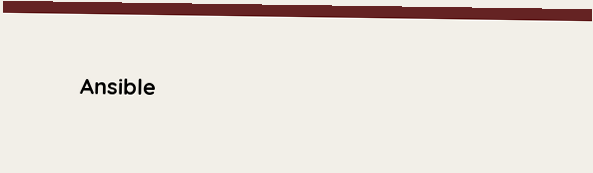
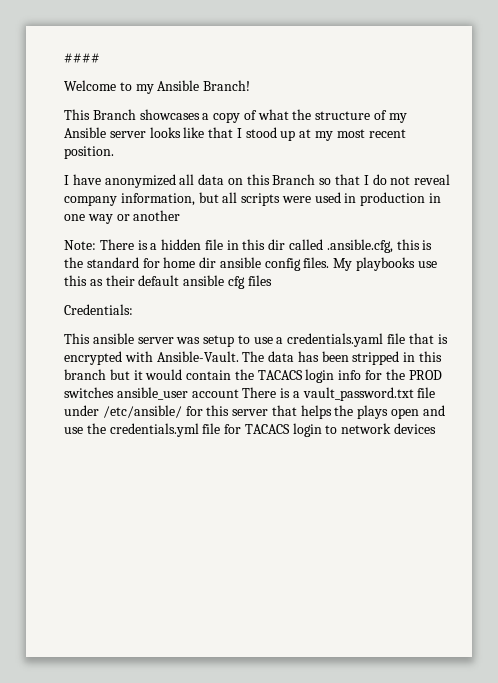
- Ansible
+ ####
+ Welcome to my Ansible Branch!
+ This Branch showcases a copy of what the structure of my Ansible server looks like that I stood up at my most recent position.
+ I have anonymized all data on this Branch so that I do not reveal company information, but all scripts were used in production in one way or another
+ Note: There is a hidden file in this dir called .ansible.cfg, this is the standard for home dir ansible config files. My playbooks use this as their default ansible cfg files
+ Credentials:
+ This ansible server was setup to use a credentials.yaml file that is encrypted with Ansible-Vault. The data has been stripped in this branch but it would contain the TACACS login info for the PROD switches ansible_user account There is a vault_password.txt file under /etc/ansible/ for this server that helps the plays open and use the credentials.yml file for TACACS login to network devices

